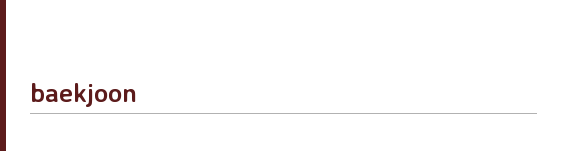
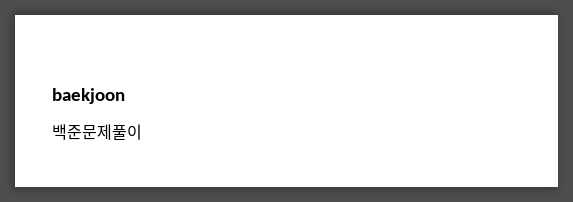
+ 백준문제풀이

